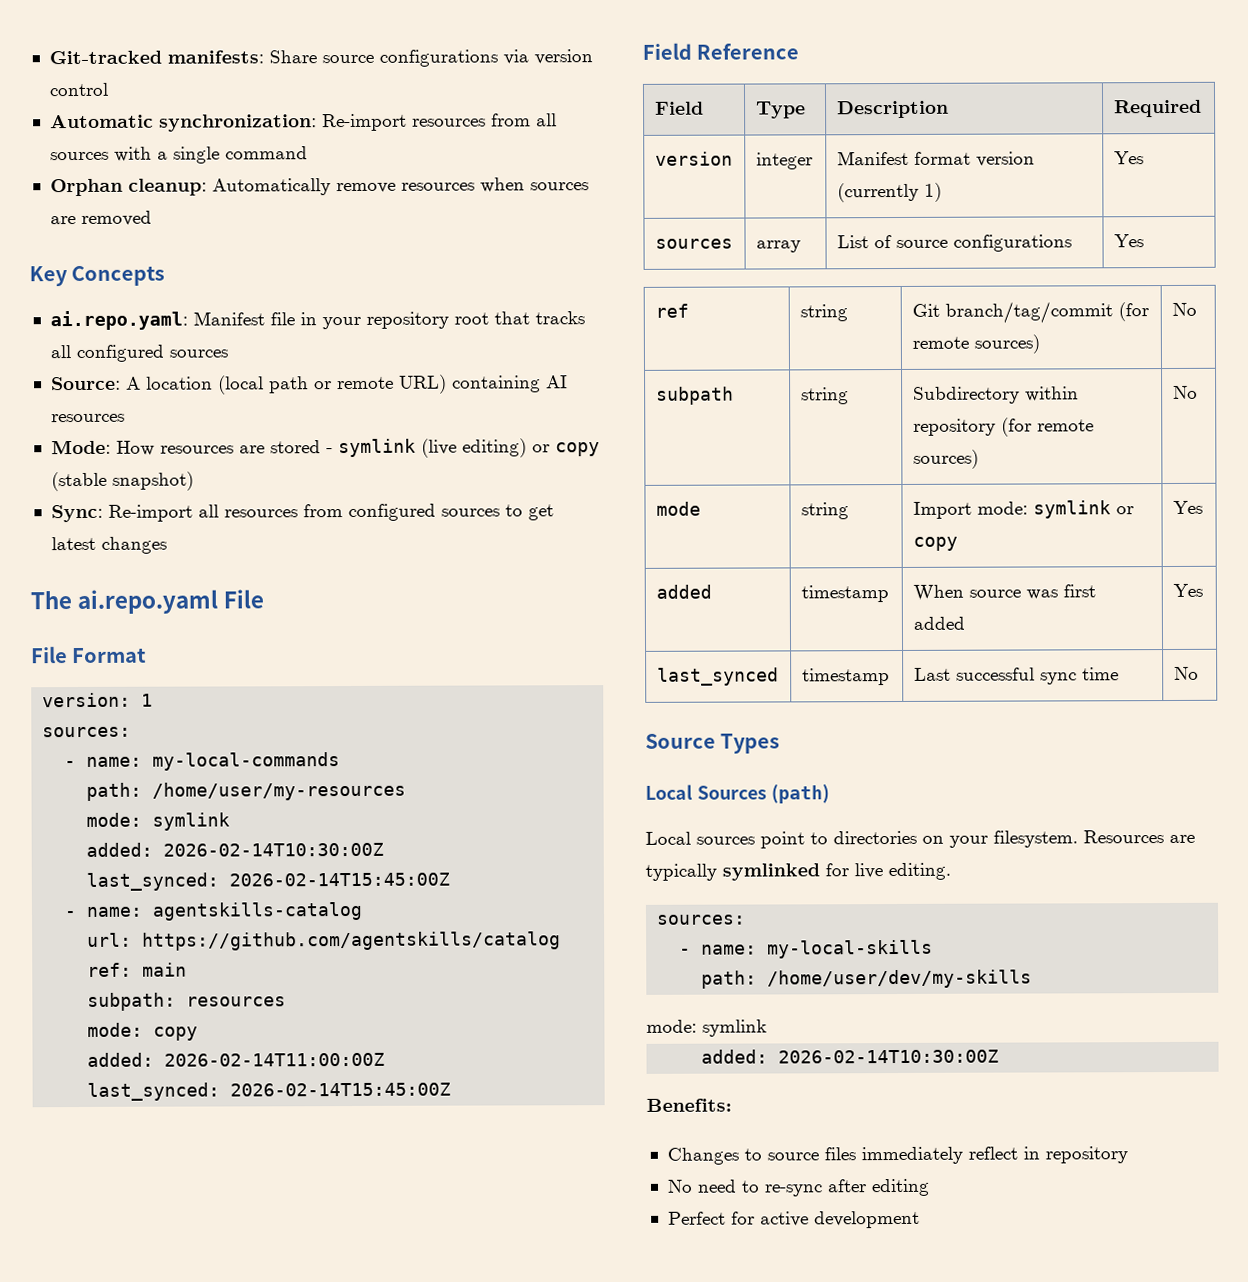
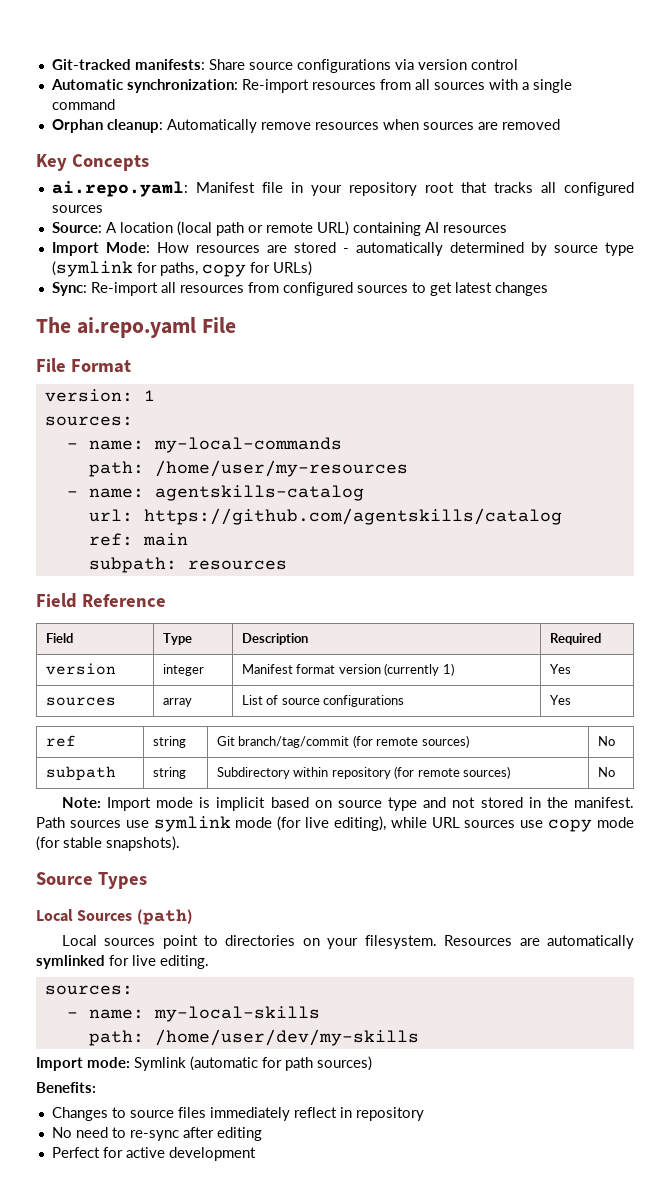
- Mode: How resources are stored - symlink (live editing) or copy (stable snapshot)
+ Import Mode: How resources are stored - automatically determined by source type (symlink for paths, copy for URLs)
  path: /home/user/my-resources
- mode: symlink
- added: 2026-02-14T10:30:00Z
- last_synced: 2026-02-14T15:45:00Z
- mode: copy
- added: 2026-02-14T11:00:00Z
- last_synced: 2026-02-14T15:45:00Z
- mode | string | Import mode: symlink or copy | Yes
- added | timestamp | When source was first added | Yes
- last_synced | timestamp | Last successful sync time | No
+ Note: Import mode is implicit based on source type and not stored in the manifest. Path sources use symlink mode (for live editing), while URL sources use copy mode (for stable snapshots).
- Resources are typically symlinked for live editing.
+ Resources are automatically symlinked for live editing.
  path: /home/user/dev/my-skills
- mode: symlink
- added: 2026-02-14T10:30:00Z
+ Import mode: Symlink (automatic for path sources)

